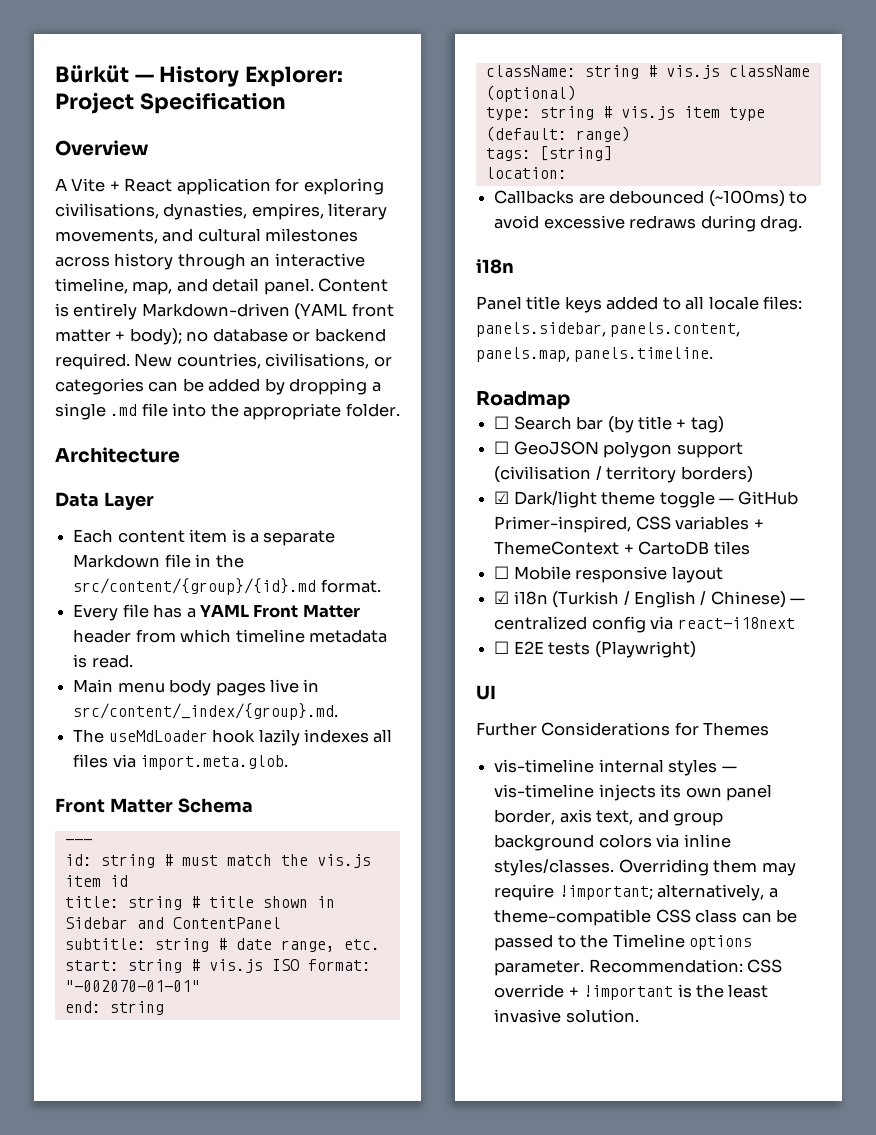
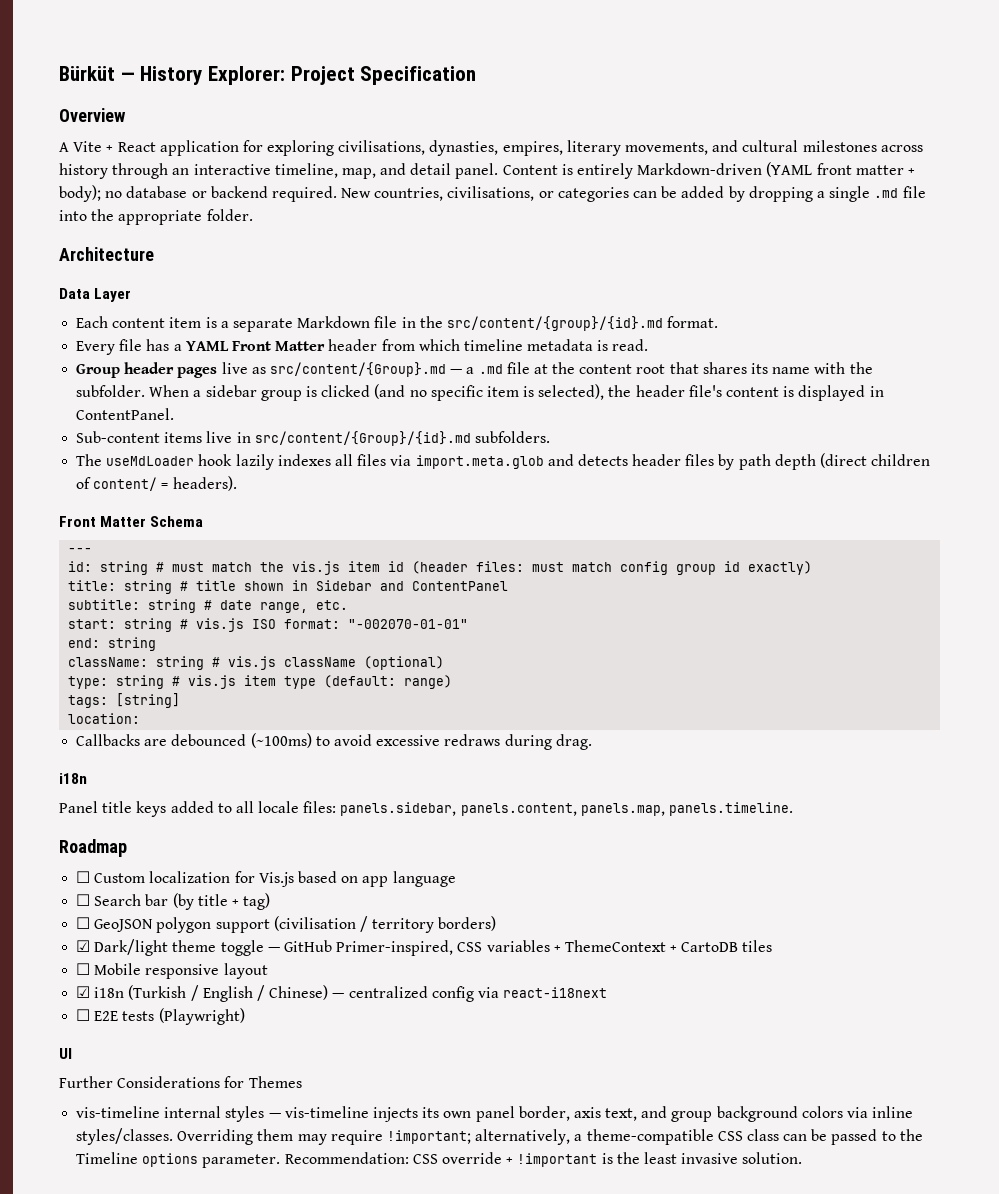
- Main menu body pages live in src/content/_index/{group}.md.
+ Group header pages live as src/content/{Group}.md — a .md file at the content root that shares its name with the subfolder. When a sidebar group is clicked (and no specific item is selected), the header file's content is displayed in ContentPanel.
+ Sub-content items live in src/content/{Group}/{id}.md subfolders.
- The useMdLoader hook lazily indexes all files via import.meta.glob.
+ The useMdLoader hook lazily indexes all files via import.meta.glob and detects header files by path depth (direct children of content/ = headers).
- id: string # must match the vis.js item id
+ id: string # must match the vis.js item id (header files: must match config group id exactly)
+ ☐ Custom localization for Vis.js based on app language

